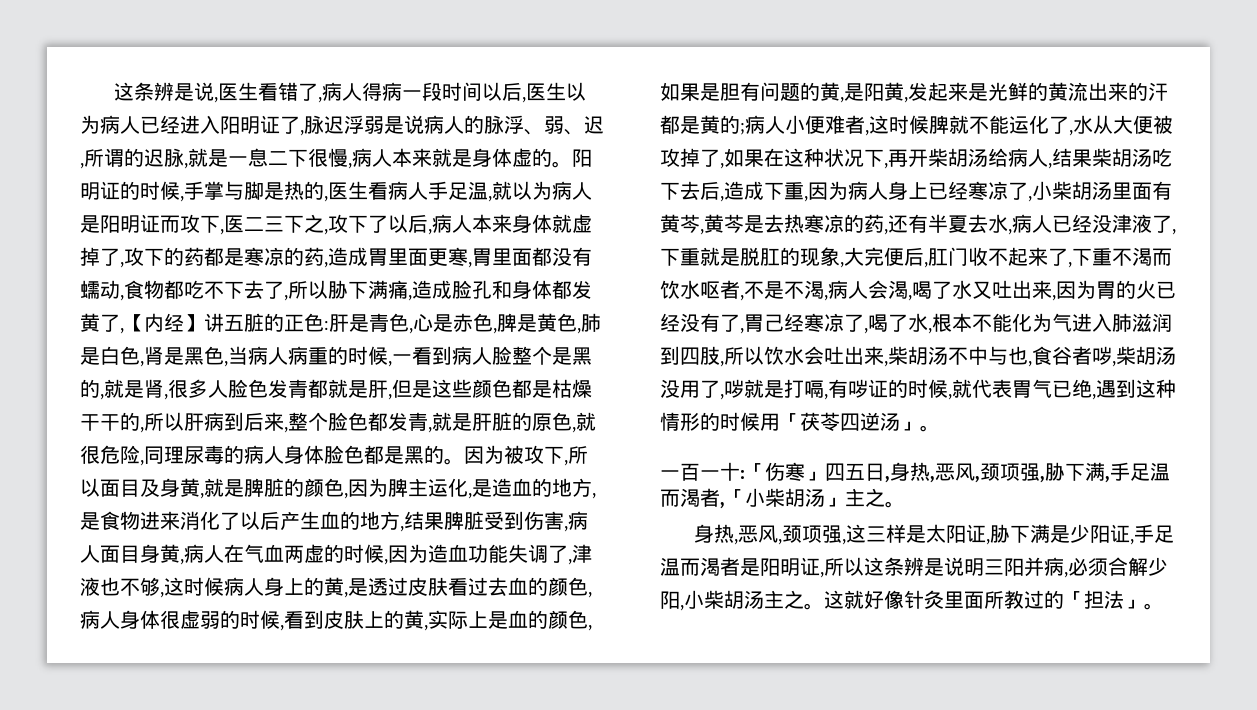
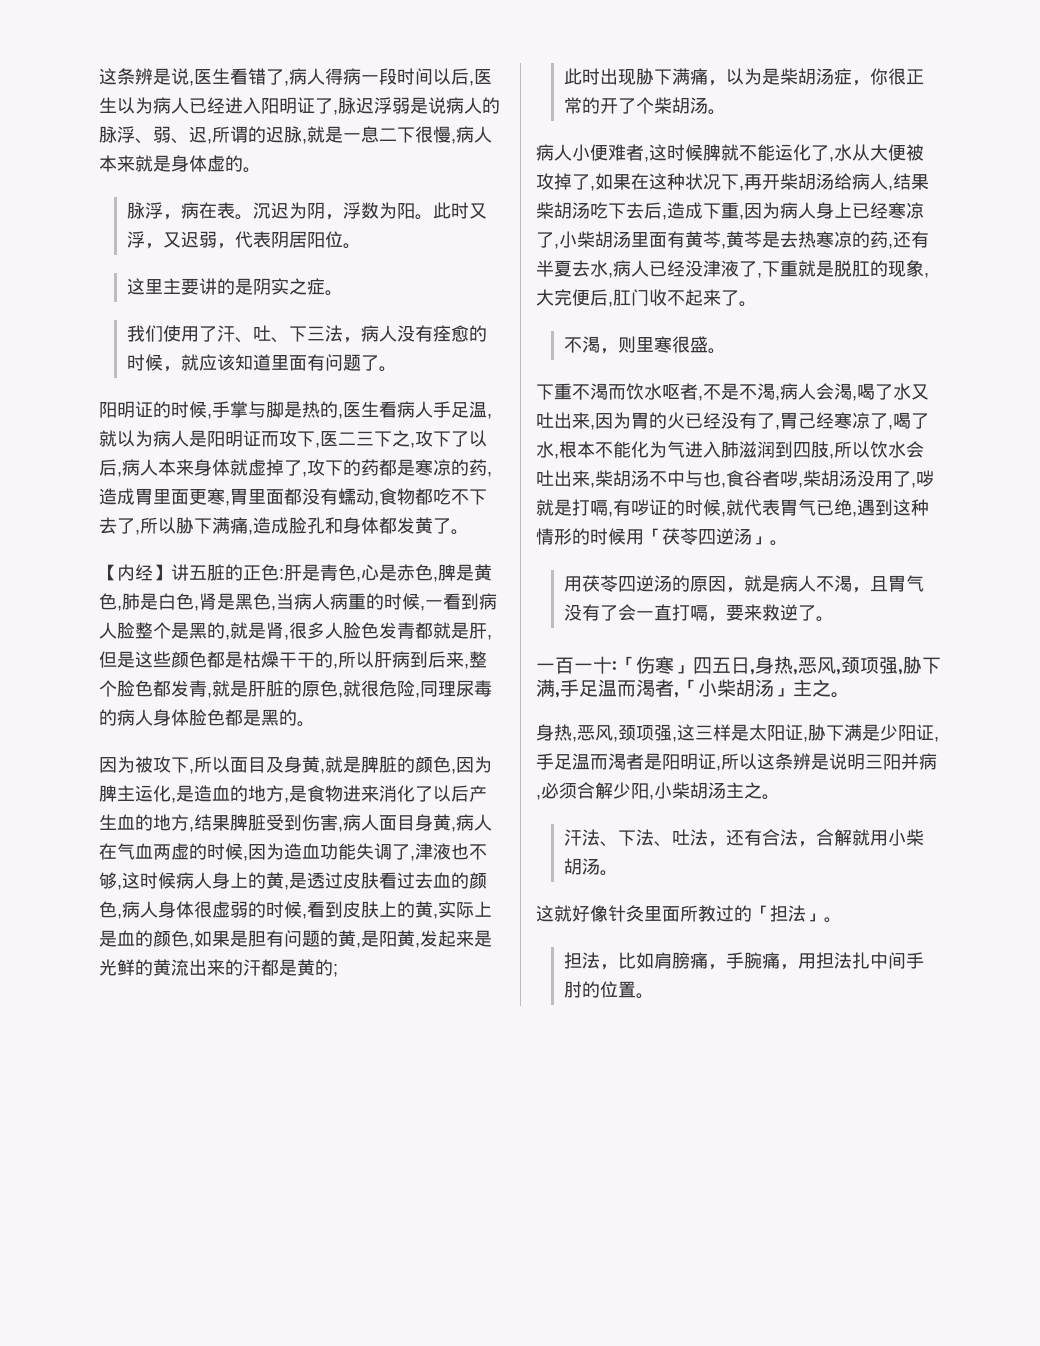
- 这条辨是说,医生看错了,病人得病一段时间以后,医生以为病人已经进入阳明证了,脉迟浮弱是说病人的脉浮、弱、迟,所谓的迟脉,就是一息二下很慢,病人本来就是身体虚的。阳明证的时候,手掌与脚是热的,医生看病人手足温,就以为病人是阳明证而攻下,医二三下之,攻下了以后,病人本来身体就虚掉了,攻下的药都是寒凉的药,造成胃里面更寒,胃里面都没有蠕动,食物都吃不下去了,所以胁下满痛,造成脸孔和身体都发黄了,【内经】讲五脏的正色:
+ 这条辨是说,医生看错了,病人得病一段时间以后,医生以为病人已经进入阳明证了,脉迟浮弱是说病人的脉浮、弱、迟,所谓的迟脉,就是一息二下很慢,病人本来就是身体虚的。
+ 脉浮，病在表。沉迟为阴，浮数为阳。此时又浮，又迟弱，代表阴居阳位。
+ 这里主要讲的是阴实之症。
+ 我们使用了汗、吐、下三法，病人没有痊愈的时候，就应该知道里面有问题了。
+ 阳明证的时候,手掌与脚是热的,医生看病人手足温,就以为病人是阳明证而攻下,医二三下之,攻下了以后,病人本来身体就虚掉了,攻下的药都是寒凉的药,造成胃里面更寒,胃里面都没有蠕动,食物都吃不下去了,所以胁下满痛,造成脸孔和身体都发黄了。
+ 【内经】讲五脏的正色:
- 肝是青色,心是赤色,脾是黄色,肺是白色,肾是黑色,当病人病重的时候,一看到病人脸整个是黑的,就是肾,很多人脸色发青都就是肝,但是这些颜色都是枯燥干干的,所以肝病到后来,整个脸色都发青,就是肝脏的原色,就很危险,同理尿毒的病人身体脸色都是黑的。因为被攻下,所以面目及身黄,就是脾脏的颜色,因为脾主运化,是造血的地方,是食物进来消化了以后产生血的地方,结果脾脏受到伤害,病人面目身黄,病人在气血两虚的时候,因为造血功能失调了,津液也不够,这时候病人身上的黄,是透过皮肤看过去血的颜色,病人身体很虚弱的时候,看到皮肤上的黄,实际上是血的颜色,如果是胆有问题的黄,是阳黄,发起来是光鲜的黄流出来的汗都是黄的;病人小便难者,这时候脾就不能运化了,水从大便被攻掉了,如果在这种状况下,再开柴胡汤给病人,结果柴胡汤吃下去后,造成下重,因为病人身上已经寒凉了,小柴胡汤里面有黄芩,黄芩是去热寒凉的药,还有半夏去水,病人已经没津液了,下重就是脱肛的现象,大完便后,肛门收不起来了,下重不渴而饮水呕者,不是不渴,病人会渴,喝了水又吐出来,因为胃的火已经没有了,胃己经寒凉了,喝了水,根本不能化为气进入肺滋润到四肢,所以饮水会吐出来,柴胡汤不中与也,食谷者哕,柴胡汤没用了,哕就是打嗝,有哕证的时候,就代表胃气已绝,遇到这种情形的时候用「茯苓四逆汤」。
+ 肝是青色,心是赤色,脾是黄色,肺是白色,肾是黑色,当病人病重的时候,一看到病人脸整个是黑的,就是肾,很多人脸色发青都就是肝,但是这些颜色都是枯燥干干的,所以肝病到后来,整个脸色都发青,就是肝脏的原色,就很危险,同理尿毒的病人身体脸色都是黑的。
+ 因为被攻下,所以面目及身黄,就是脾脏的颜色,因为脾主运化,是造血的地方,是食物进来消化了以后产生血的地方,结果脾脏受到伤害,病人面目身黄,病人在气血两虚的时候,因为造血功能失调了,津液也不够,这时候病人身上的黄,是透过皮肤看过去血的颜色,病人身体很虚弱的时候,看到皮肤上的黄,实际上是血的颜色,如果是胆有问题的黄,是阳黄,发起来是光鲜的黄流出来的汗都是黄的;
+ 此时出现胁下满痛，以为是柴胡汤症，你很正常的开了个柴胡汤。
+ 病人小便难者,这时候脾就不能运化了,水从大便被攻掉了,如果在这种状况下,再开柴胡汤给病人,结果柴胡汤吃下去后,造成下重,因为病人身上已经寒凉了,小柴胡汤里面有黄芩,黄芩是去热寒凉的药,还有半夏去水,病人已经没津液了,下重就是脱肛的现象,大完便后,肛门收不起来了。
+ 不渴，则里寒很盛。
+ 下重不渴而饮水呕者,不是不渴,病人会渴,喝了水又吐出来,因为胃的火已经没有了,胃己经寒凉了,喝了水,根本不能化为气进入肺滋润到四肢,所以饮水会吐出来,柴胡汤不中与也,食谷者哕,柴胡汤没用了,哕就是打嗝,有哕证的时候,就代表胃气已绝,遇到这种情形的时候用「茯苓四逆汤」。
+ 用茯苓四逆汤的原因，就是病人不渴，且胃气没有了会一直打嗝，要来救逆了。
- 身热,恶风,颈项强,这三样是太阳证,胁下满是少阳证,手足温而渴者是阳明证,所以这条辨是说明三阳并病,必须合解少阳,小柴胡汤主之。这就好像针灸里面所教过的「担法」。
+ 身热,恶风,颈项强,这三样是太阳证,胁下满是少阳证,手足温而渴者是阳明证,所以这条辨是说明三阳并病,必须合解少阳,小柴胡汤主之。
+ 汗法、下法、吐法，还有合法，合解就用小柴胡汤。
+ 这就好像针灸里面所教过的「担法」。
+ 担法，比如肩膀痛，手腕痛，用担法扎中间手肘的位置。

